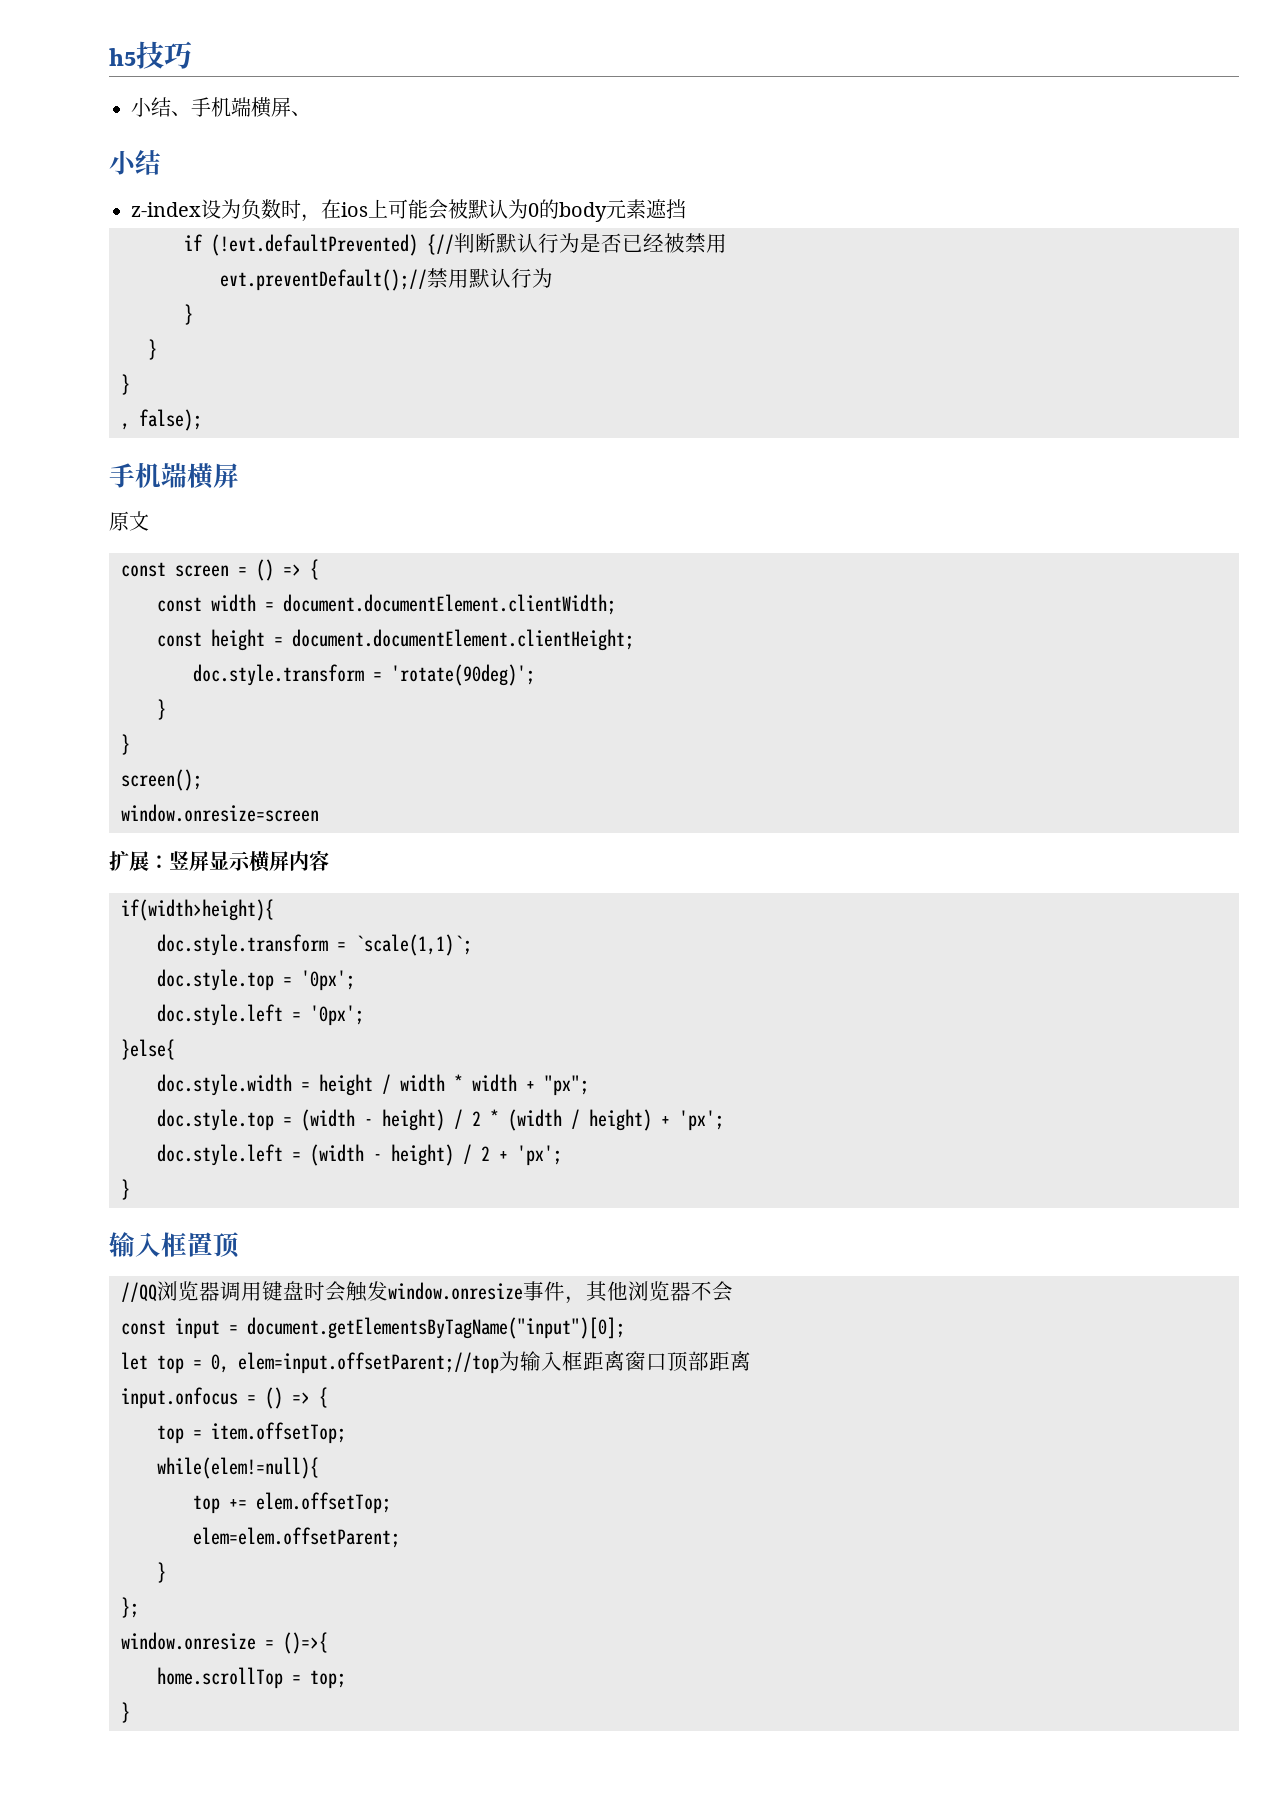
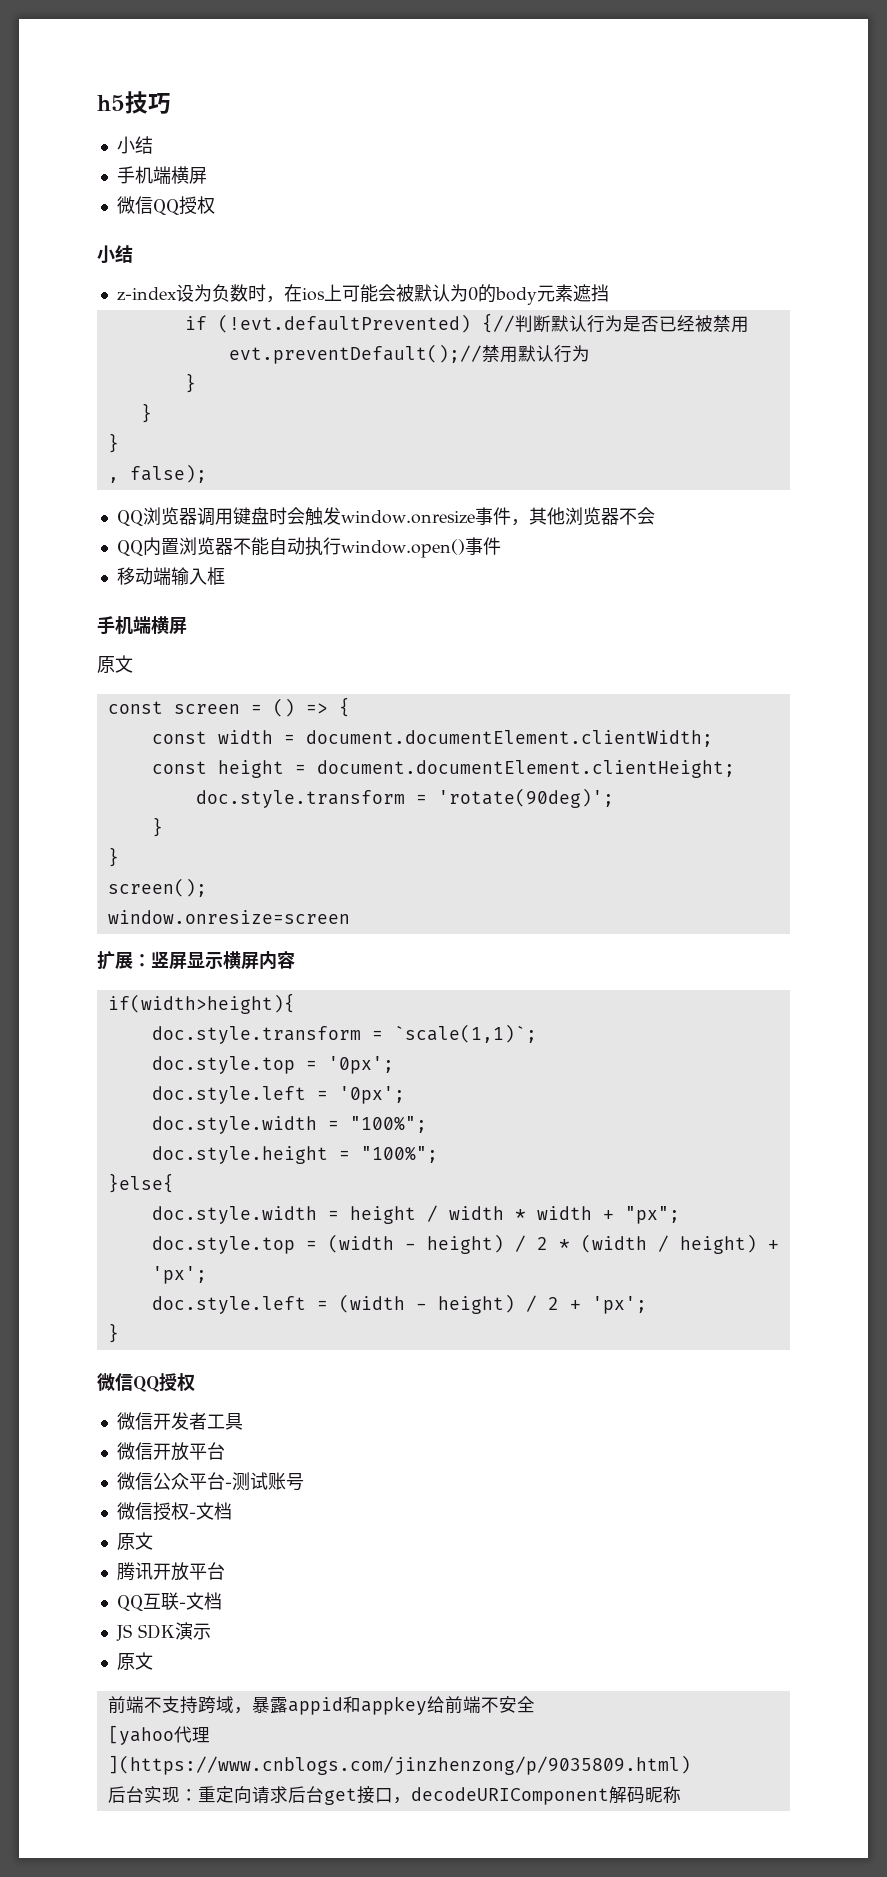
  h5技巧
- 小结、手机端横屏、
+ 小结
+ 手机端横屏
+ 微信QQ授权
+ QQ浏览器调用键盘时会触发window.onresize事件，其他浏览器不会
+ QQ内置浏览器不能自动执行window.open()事件
+ 移动端输入框
+ doc.style.width = "100%";
+ doc.style.height = "100%";
  doc.style.left = (width - height) / 2 + 'px';
  }
- 输入框置顶
- //QQ浏览器调用键盘时会触发window.onresize事件，其他浏览器不会
- const input = document.getElementsByTagName("input")[0];
- let top = 0, elem=input.offsetParent;//top为输入框距离窗口顶部距离
- input.onfocus = () => {
- top = item.offsetTop;
- while(elem!=null){
- top += elem.offsetTop;
- elem=elem.offsetParent;
- }
- };
- window.onresize = ()=>{
- home.scrollTop = top;
- }
+ 微信QQ授权
+ 微信开发者工具
+ 微信开放平台
+ 微信公众平台-测试账号
+ 微信授权-文档
+ 原文
+ 腾讯开放平台
+ QQ互联-文档
+ JS SDK演示
+ 原文
+ 前端不支持跨域，暴露appid和appkey给前端不安全
+ [yahoo代理](https://www.cnblogs.com/jinzhenzong/p/9035809.html)
+ 后台实现：重定向请求后台get接口，decodeURIComponent解码昵称

